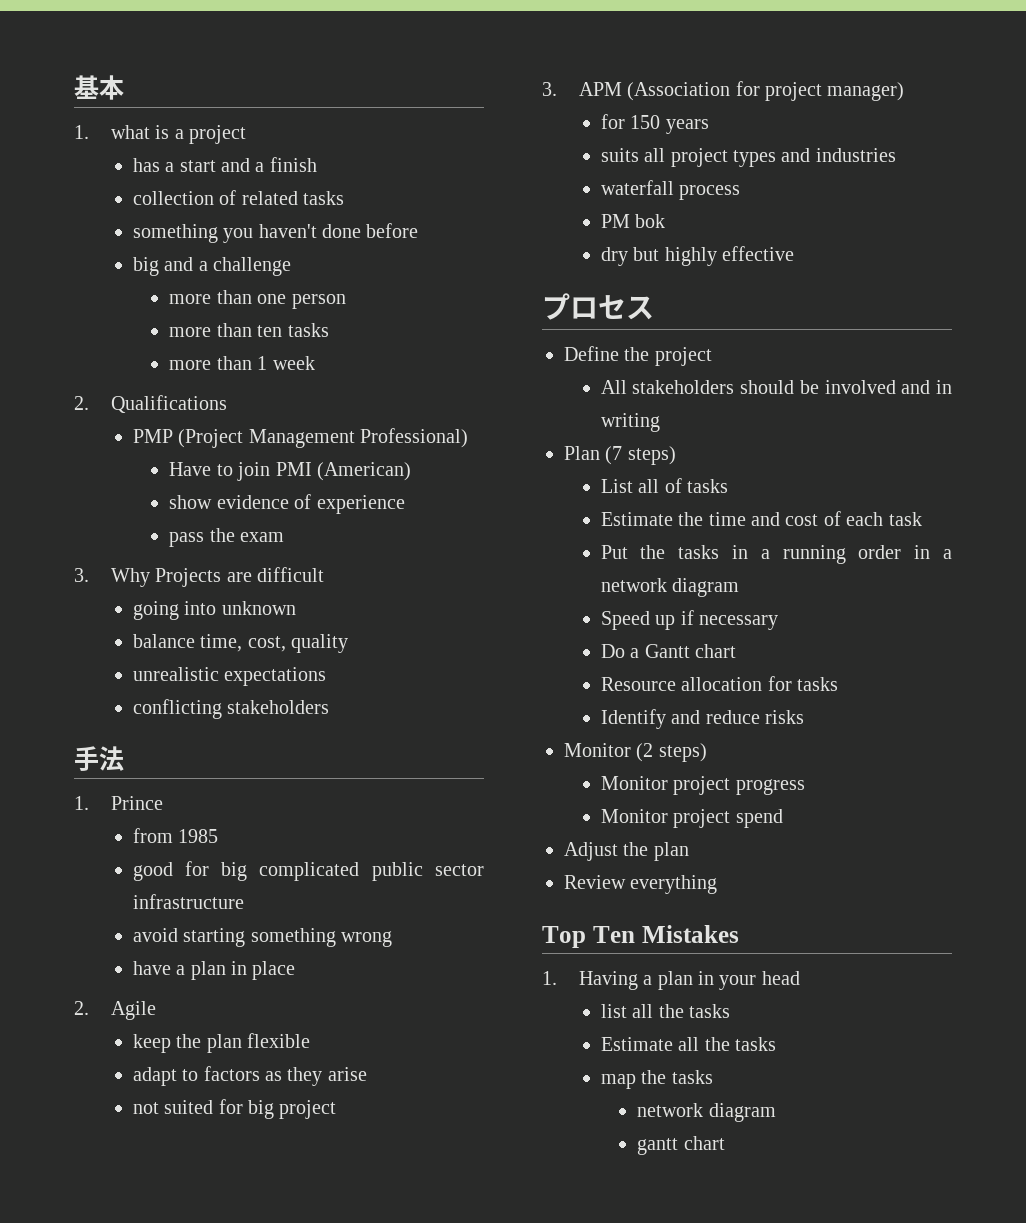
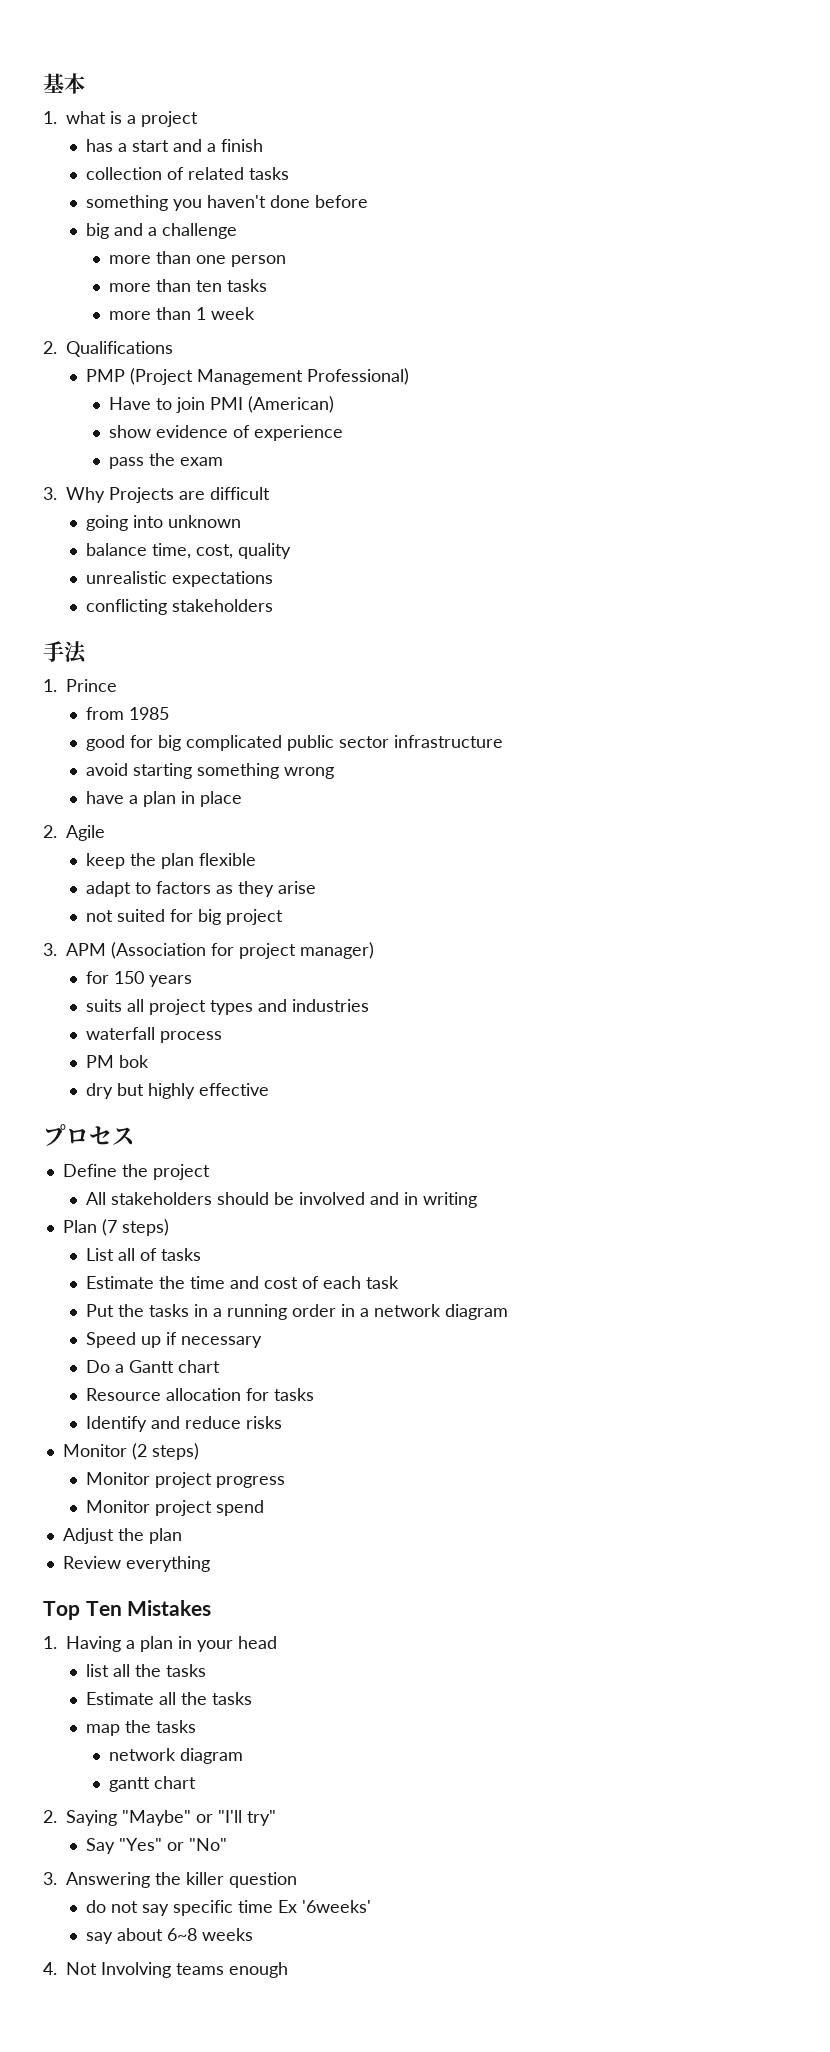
+ 2. Saying "Maybe" or "I'll try"
+ Say "Yes" or "No"
+ 3. Answering the killer question
+ do not say specific time Ex '6weeks'
+ say about 6~8 weeks
+ 4. Not Involving teams enough

